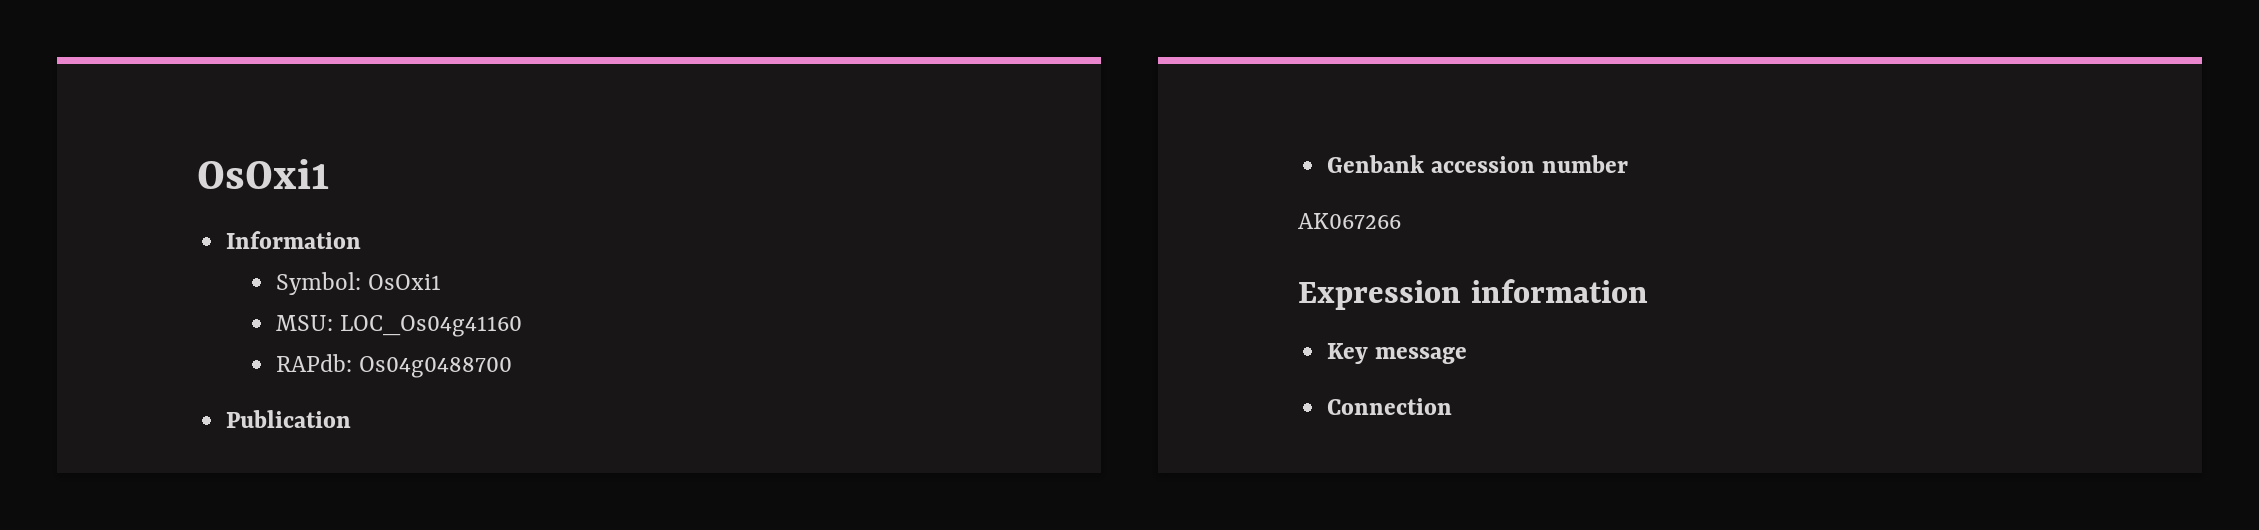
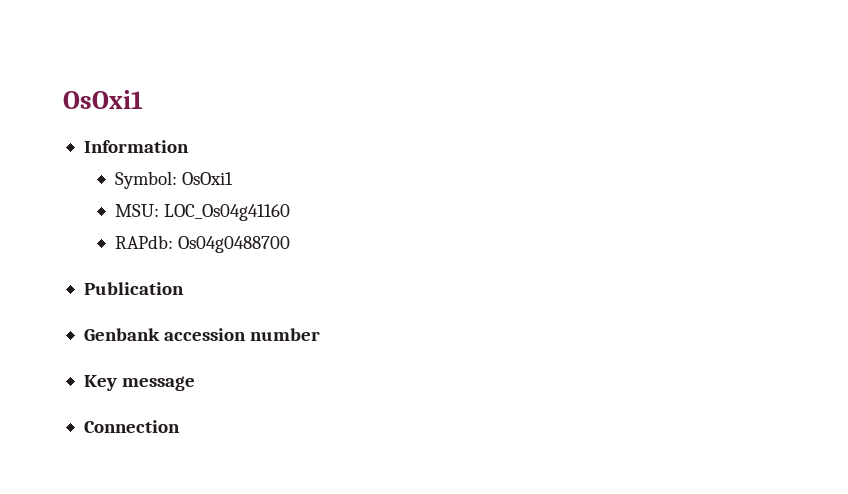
- AK067266
- Expression information

